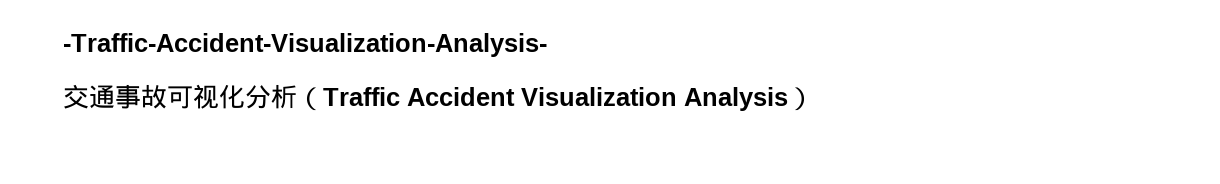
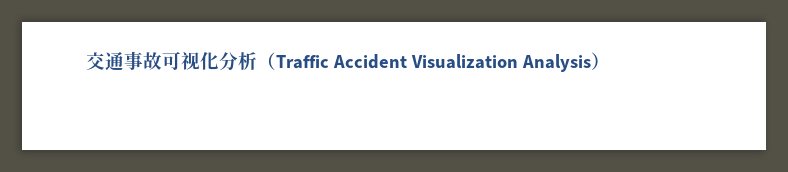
- -Traffic-Accident-Visualization-Analysis-

